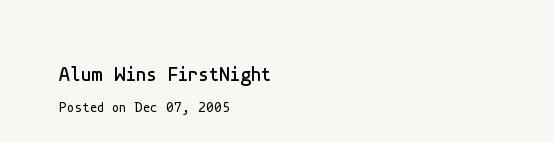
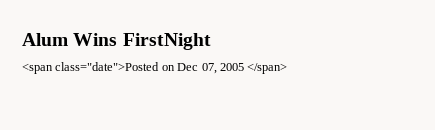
- Posted on Dec 07, 2005
+ <span class="date">Posted on Dec 07, 2005 </span>

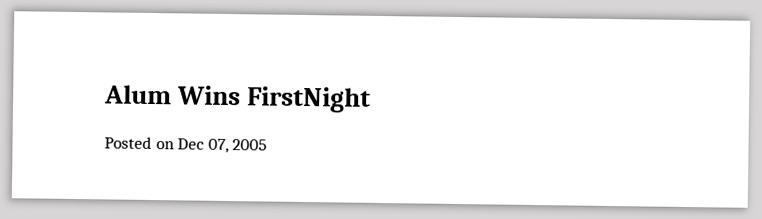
- <span class="date">Posted on Dec 07, 2005 </span>
+ Posted on Dec 07, 2005

